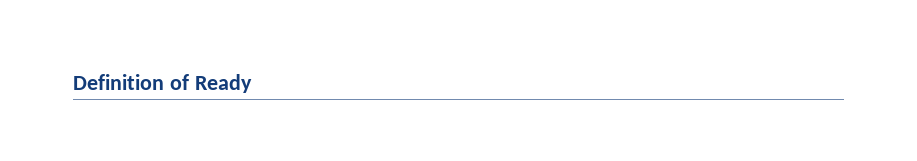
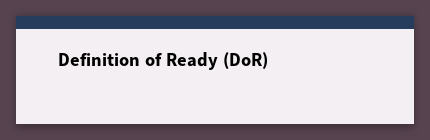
- Definition of Ready
+ Definition of Ready (DoR)

